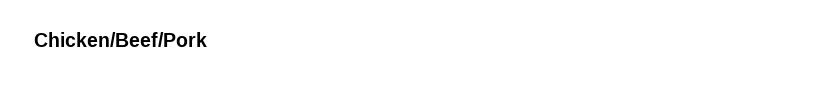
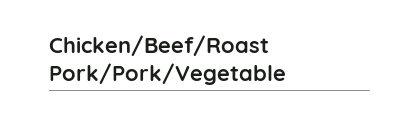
- Chicken/Beef/Pork
+ Chicken/Beef/Roast Pork/Pork/Vegetable

